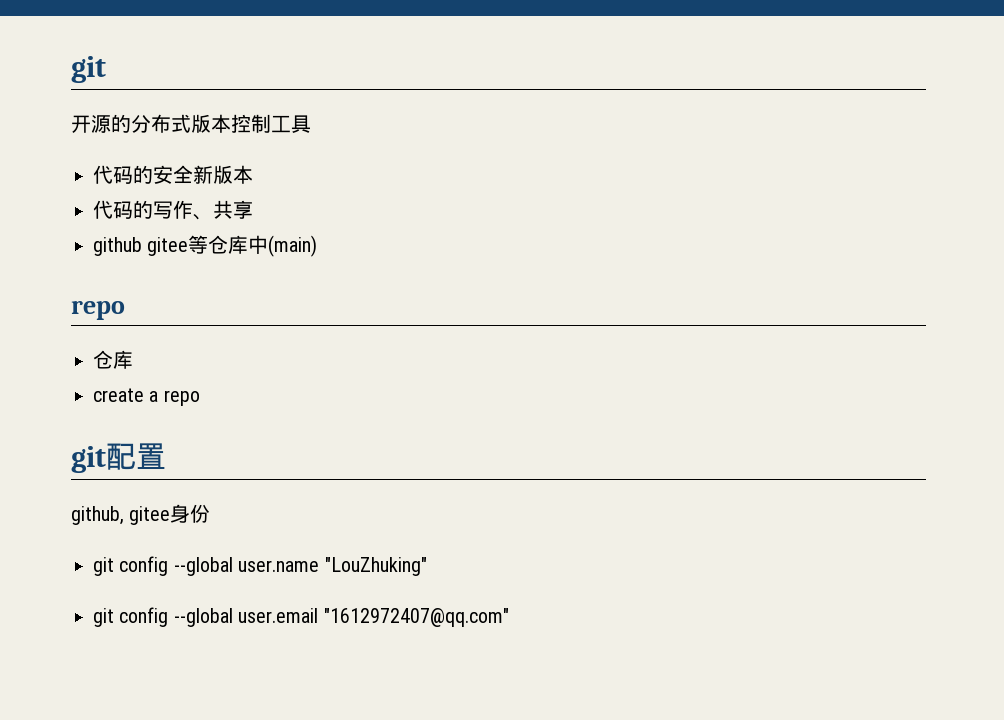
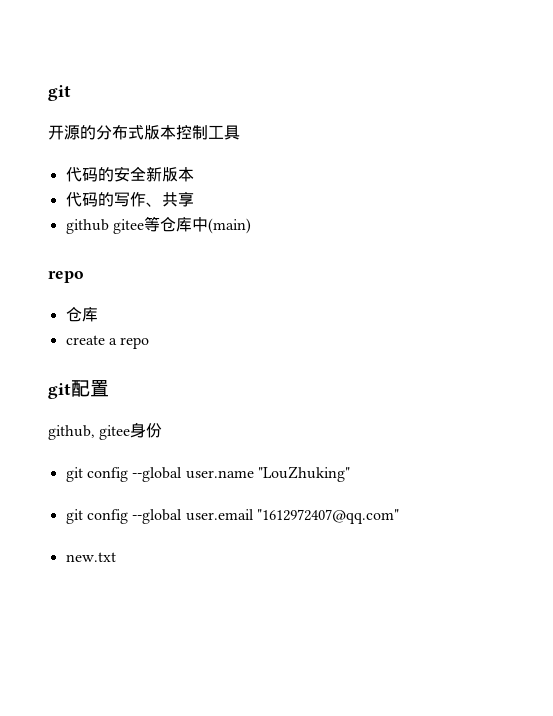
+ new.txt

